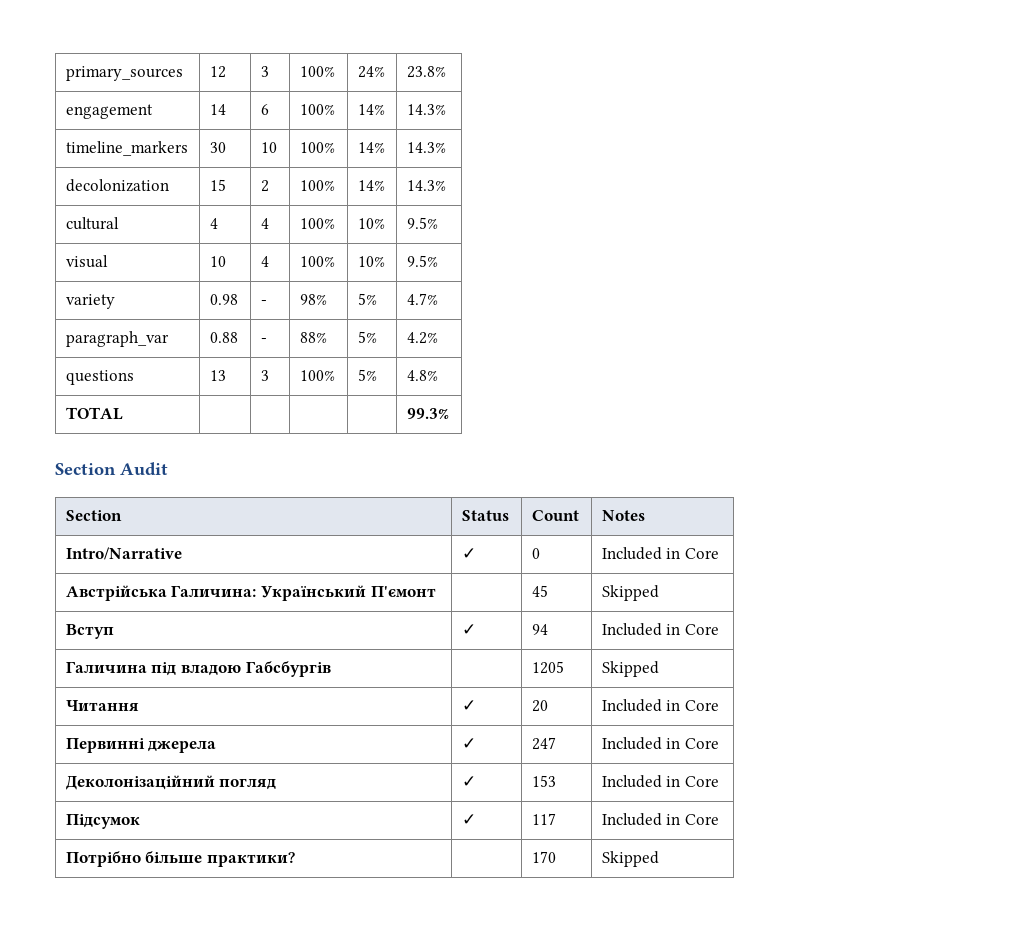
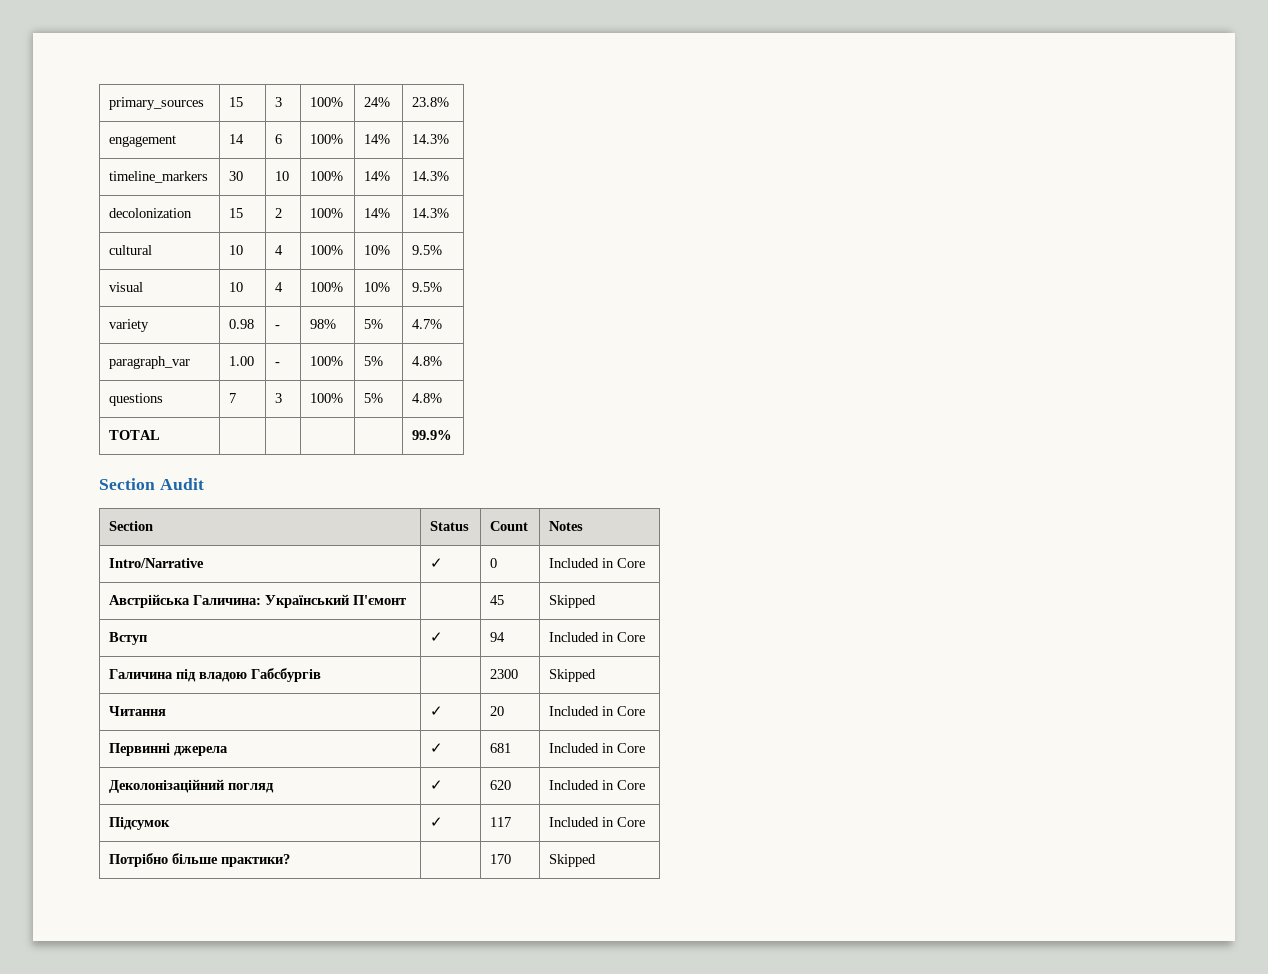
- primary_sources | 12 | 3 | 100% | 24% | 23.8%
+ primary_sources | 15 | 3 | 100% | 24% | 23.8%
- cultural | 4 | 4 | 100% | 10% | 9.5%
+ cultural | 10 | 4 | 100% | 10% | 9.5%
- paragraph_var | 0.88 | - | 88% | 5% | 4.2%
+ paragraph_var | 1.00 | - | 100% | 5% | 4.8%
- questions | 13 | 3 | 100% | 5% | 4.8%
+ questions | 7 | 3 | 100% | 5% | 4.8%
- TOTAL | | | | | 99.3%
+ TOTAL | | | | | 99.9%
- Галичина під владою Габсбургів | | 1205 | Skipped
+ Галичина під владою Габсбургів | | 2300 | Skipped
- Первинні джерела | ✓ | 247 | Included in Core
+ Первинні джерела | ✓ | 681 | Included in Core
- Деколонізаційний погляд | ✓ | 153 | Included in Core
+ Деколонізаційний погляд | ✓ | 620 | Included in Core

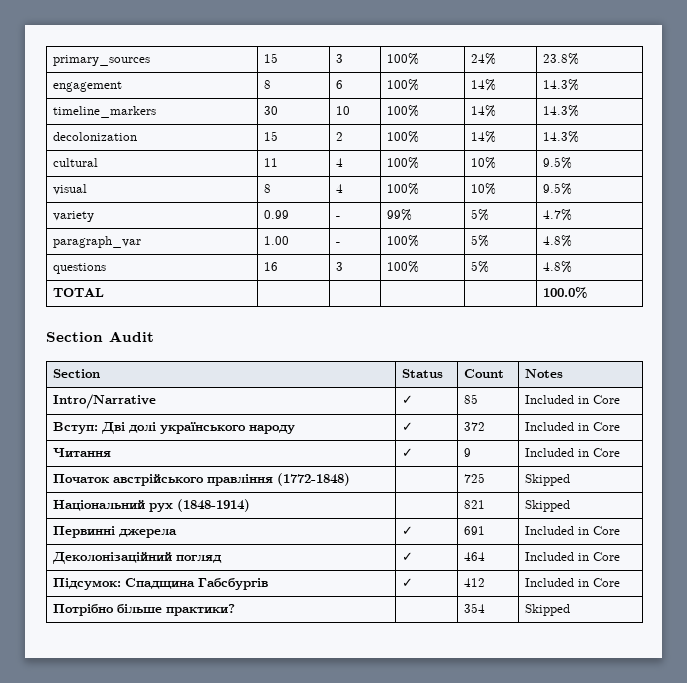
- engagement | 14 | 6 | 100% | 14% | 14.3%
+ engagement | 8 | 6 | 100% | 14% | 14.3%
- cultural | 10 | 4 | 100% | 10% | 9.5%
+ cultural | 11 | 4 | 100% | 10% | 9.5%
- visual | 10 | 4 | 100% | 10% | 9.5%
+ visual | 8 | 4 | 100% | 10% | 9.5%
- variety | 0.98 | - | 98% | 5% | 4.7%
+ variety | 0.99 | - | 99% | 5% | 4.7%
- questions | 7 | 3 | 100% | 5% | 4.8%
+ questions | 16 | 3 | 100% | 5% | 4.8%
- TOTAL | | | | | 99.9%
+ TOTAL | | | | | 100.0%
- Intro/Narrative | ✓ | 0 | Included in Core
- Австрійська Галичина: Український П'ємонт | | 45 | Skipped
- Вступ | ✓ | 94 | Included in Core
- Галичина під владою Габсбургів | | 2300 | Skipped
+ Intro/Narrative | ✓ | 85 | Included in Core
+ Вступ: Дві долі українського народу | ✓ | 372 | Included in Core
- Читання | ✓ | 20 | Included in Core
+ Читання | ✓ | 9 | Included in Core
+ Початок австрійського правління (1772-1848) | | 725 | Skipped
+ Національний рух (1848-1914) | | 821 | Skipped
- Первинні джерела | ✓ | 681 | Included in Core
+ Первинні джерела | ✓ | 691 | Included in Core
- Деколонізаційний погляд | ✓ | 620 | Included in Core
- Підсумок | ✓ | 117 | Included in Core
+ Деколонізаційний погляд | ✓ | 464 | Included in Core
+ Підсумок: Спадщина Габсбургів | ✓ | 412 | Included in Core
- Потрібно більше практики? | | 170 | Skipped
+ Потрібно більше практики? | | 354 | Skipped

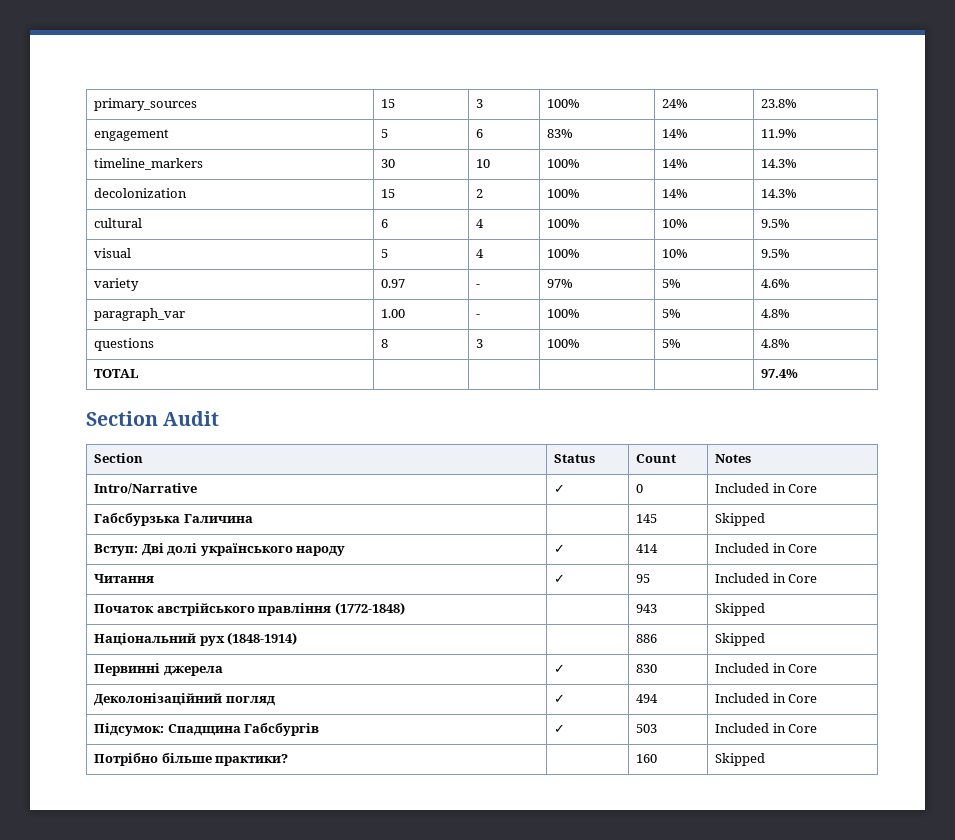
- engagement | 8 | 6 | 100% | 14% | 14.3%
+ engagement | 5 | 6 | 83% | 14% | 11.9%
- cultural | 11 | 4 | 100% | 10% | 9.5%
+ cultural | 6 | 4 | 100% | 10% | 9.5%
- visual | 8 | 4 | 100% | 10% | 9.5%
+ visual | 5 | 4 | 100% | 10% | 9.5%
- variety | 0.99 | - | 99% | 5% | 4.7%
+ variety | 0.97 | - | 97% | 5% | 4.6%
- questions | 16 | 3 | 100% | 5% | 4.8%
+ questions | 8 | 3 | 100% | 5% | 4.8%
- TOTAL | | | | | 100.0%
+ TOTAL | | | | | 97.4%
- Intro/Narrative | ✓ | 85 | Included in Core
+ Intro/Narrative | ✓ | 0 | Included in Core
+ Габсбурзька Галичина | | 145 | Skipped
- Вступ: Дві долі українського народу | ✓ | 372 | Included in Core
+ Вступ: Дві долі українського народу | ✓ | 414 | Included in Core
- Читання | ✓ | 9 | Included in Core
+ Читання | ✓ | 95 | Included in Core
- Початок австрійського правління (1772-1848) | | 725 | Skipped
+ Початок австрійського правління (1772-1848) | | 943 | Skipped
- Національний рух (1848-1914) | | 821 | Skipped
+ Національний рух (1848-1914) | | 886 | Skipped
- Первинні джерела | ✓ | 691 | Included in Core
+ Первинні джерела | ✓ | 830 | Included in Core
- Деколонізаційний погляд | ✓ | 464 | Included in Core
+ Деколонізаційний погляд | ✓ | 494 | Included in Core
- Підсумок: Спадщина Габсбургів | ✓ | 412 | Included in Core
+ Підсумок: Спадщина Габсбургів | ✓ | 503 | Included in Core
- Потрібно більше практики? | | 354 | Skipped
+ Потрібно більше практики? | | 160 | Skipped

